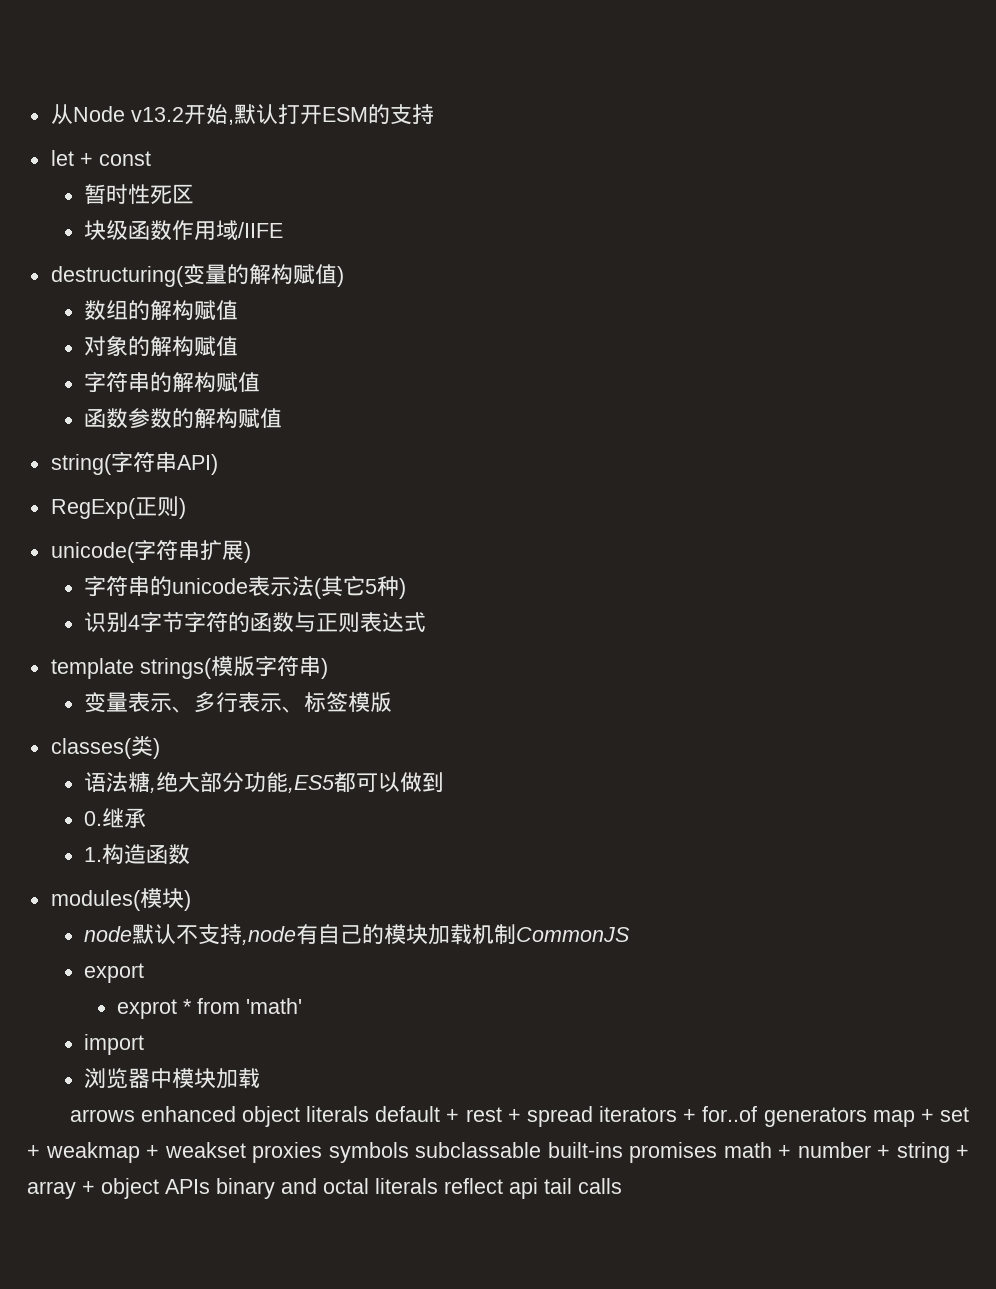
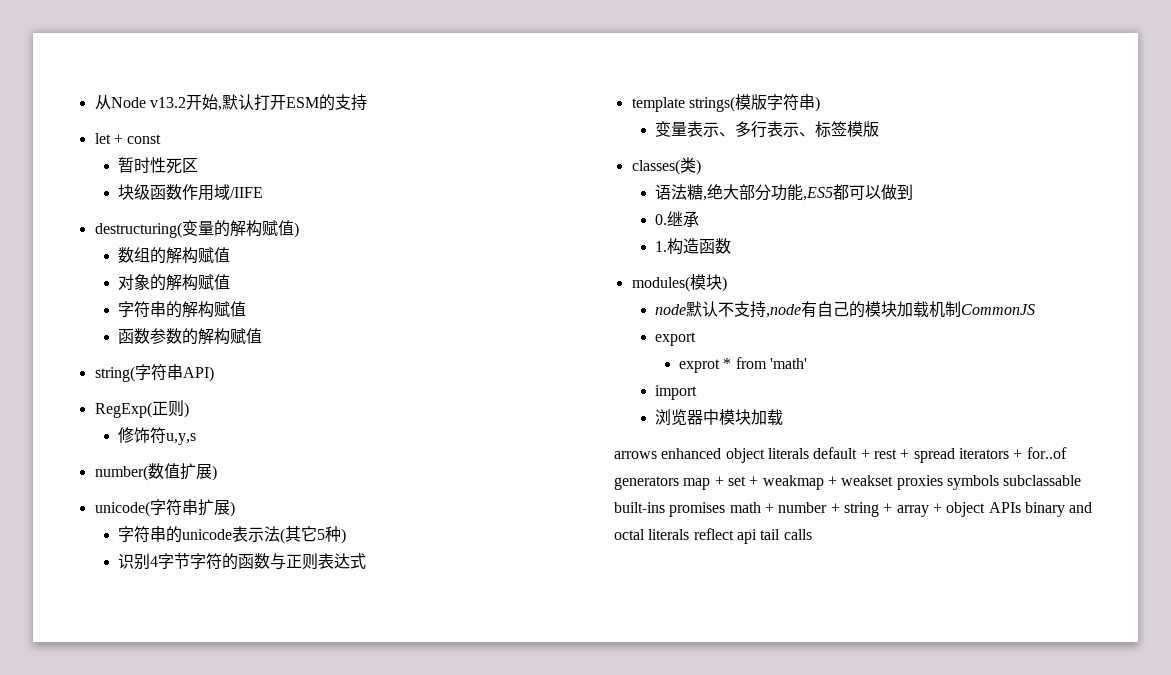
+ 修饰符u,y,s
+ number(数值扩展)

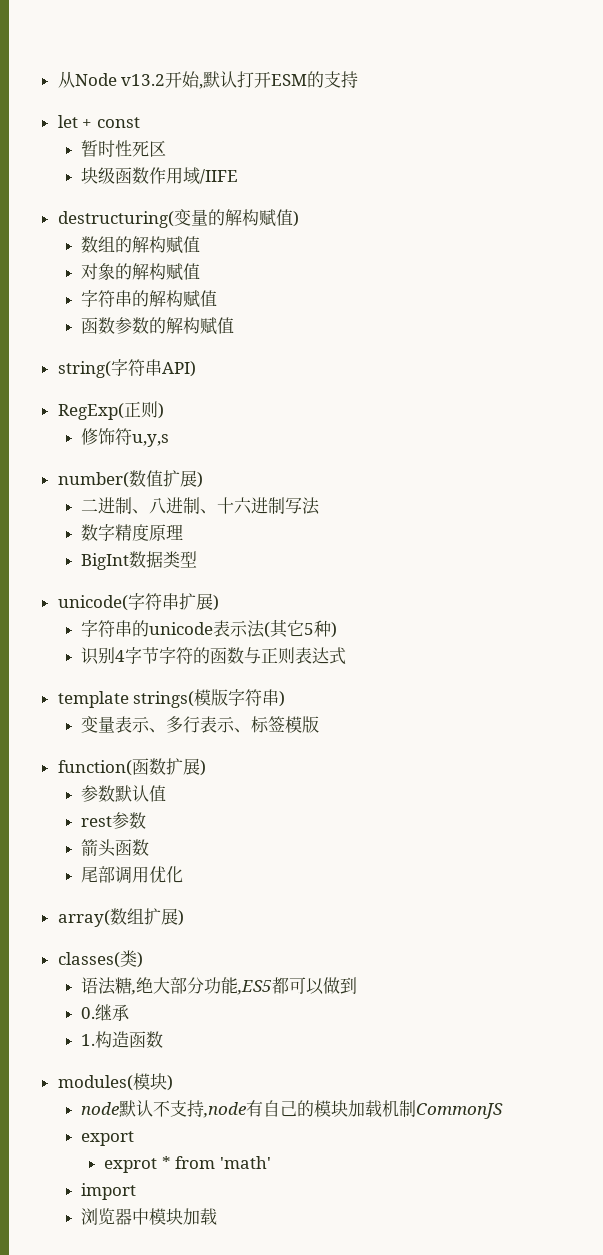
+ 二进制、八进制、十六进制写法
+ 数字精度原理
+ BigInt数据类型
+ function(函数扩展)
+ 参数默认值
+ rest参数
+ 箭头函数
+ 尾部调用优化
+ array(数组扩展)
- arrows enhanced object literals default + rest + spread iterators + for..of generators map + set + weakmap + weakset proxies symbols subclassable built-ins promises math + number + string + array + object APIs binary and octal literals reflect api tail calls

